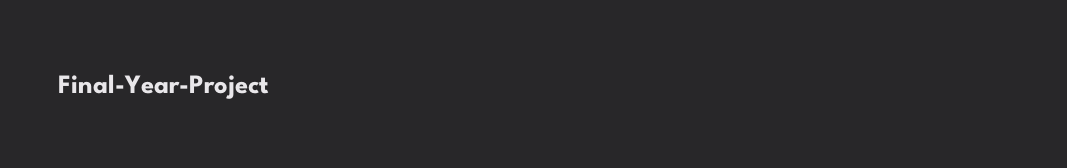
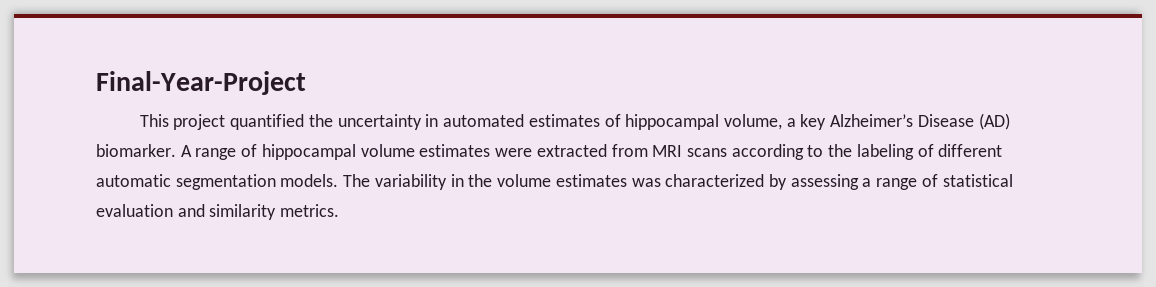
+ This project quantified the uncertainty in automated estimates of hippocampal volume, a key Alzheimer’s Disease (AD) biomarker. A range of hippocampal volume estimates were extracted from MRI scans according to the labeling of different automatic segmentation models. The variability in the volume estimates was characterized by assessing a range of statistical evaluation and similarity metrics.

